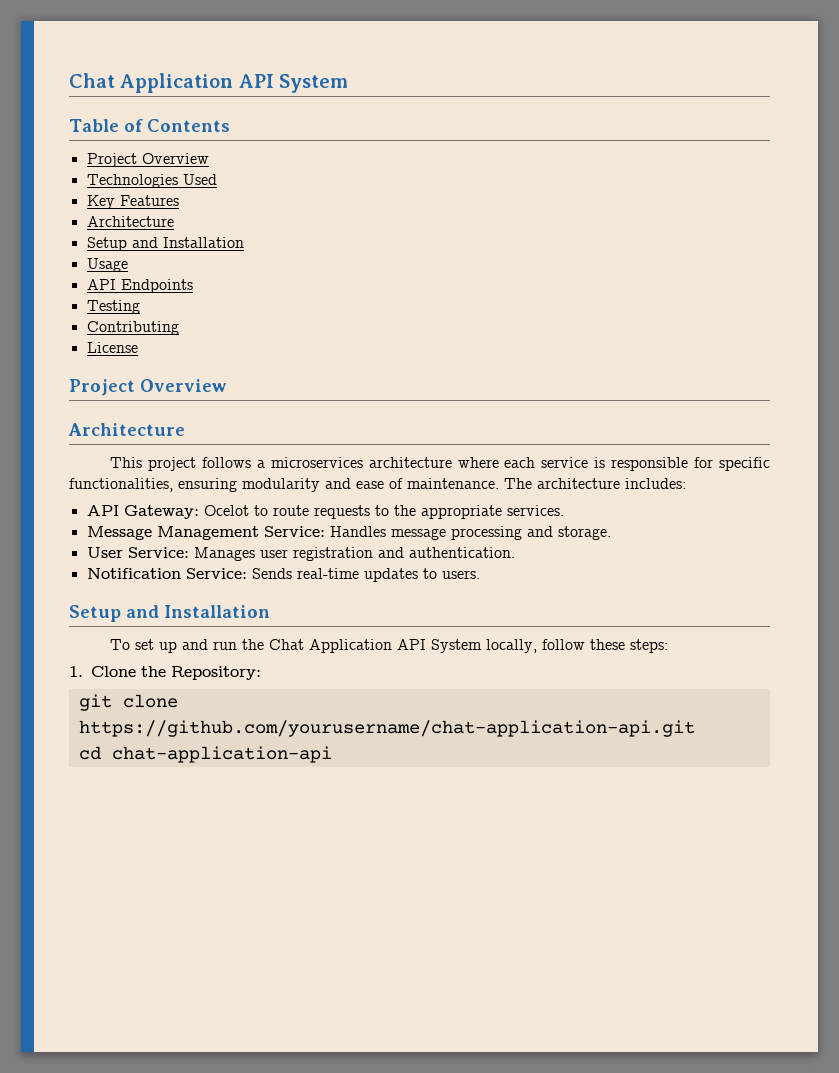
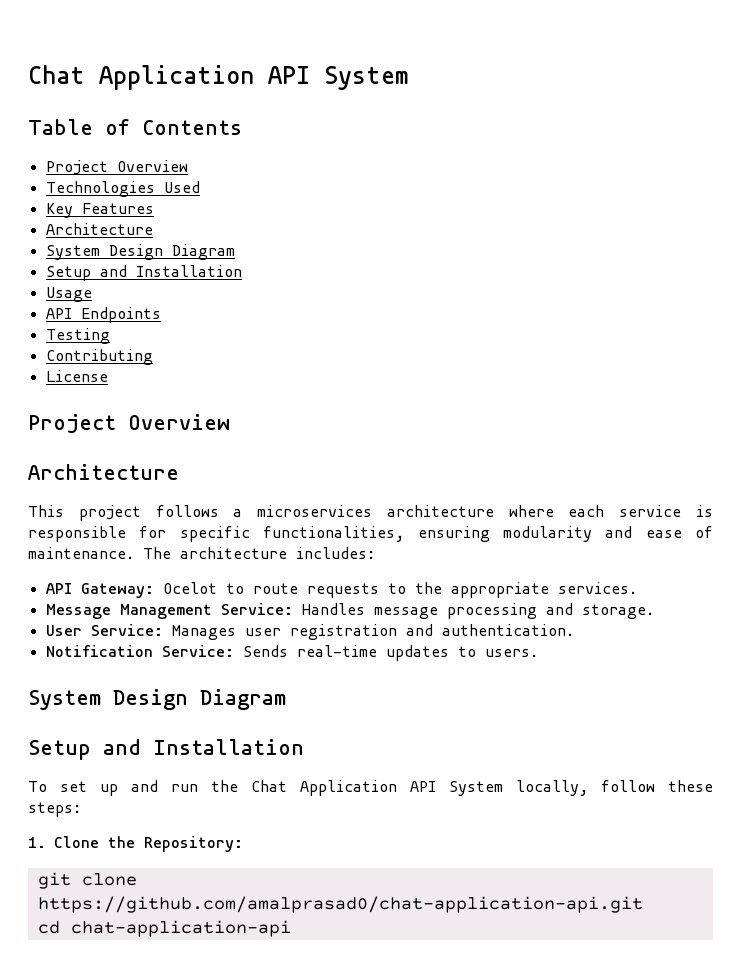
  Key Features
  Architecture
+ System Design Diagram
  Notification Service: Sends real-time updates to users.
+ System Design Diagram
- git clone https://github.com/yourusername/chat-application-api.git
+ git clone https://github.com/amalprasad0/chat-application-api.git

